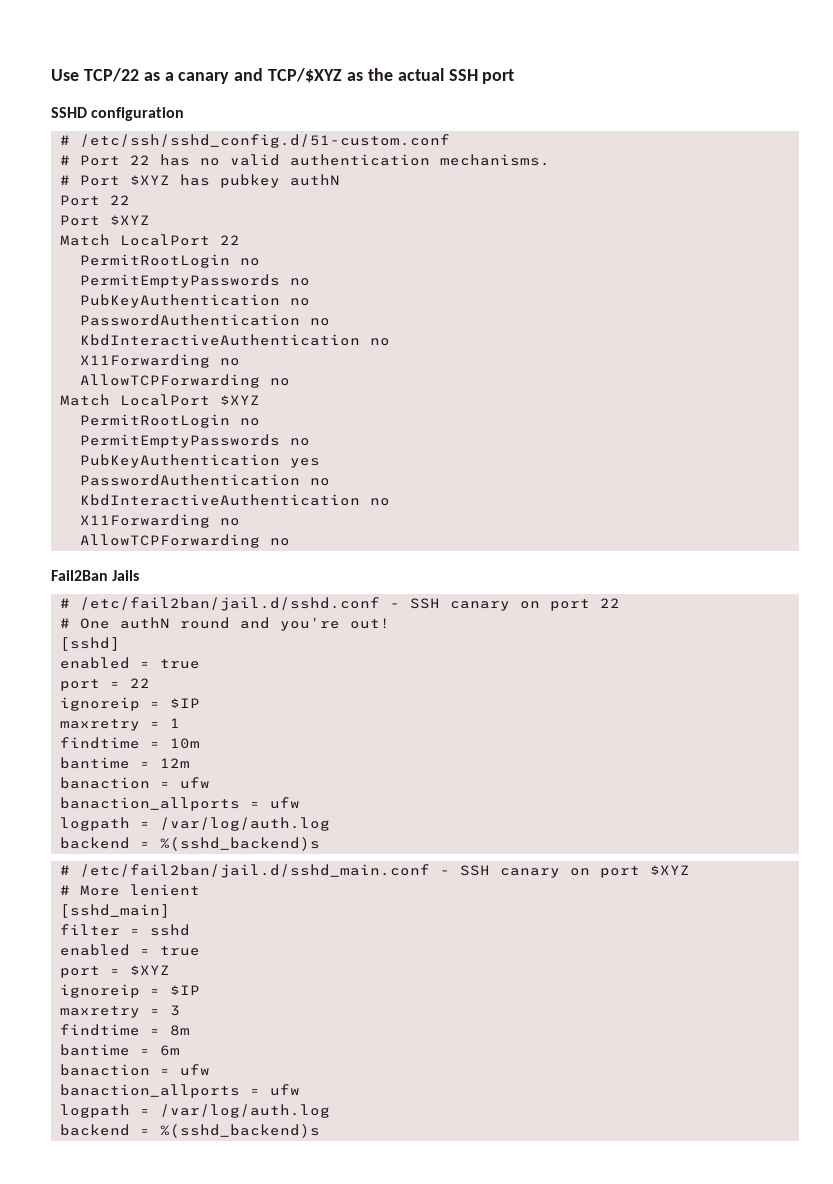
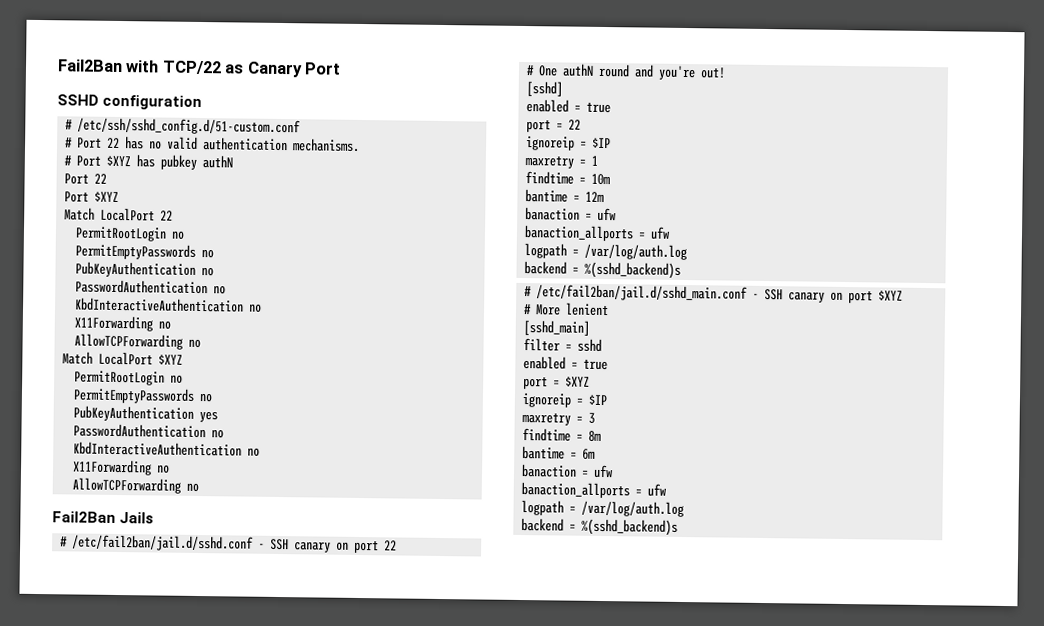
- Use TCP/22 as a canary and TCP/$XYZ as the actual SSH port
+ Fail2Ban with TCP/22 as Canary Port

